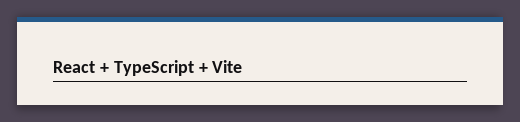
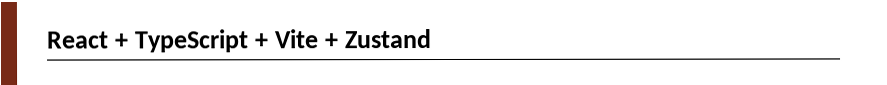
- React + TypeScript + Vite
+ React + TypeScript + Vite + Zustand

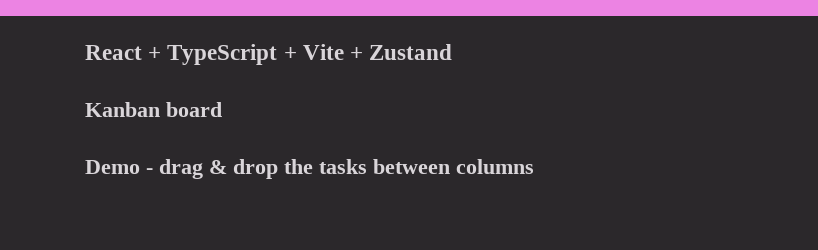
+ Kanban board
+ Demo - drag & drop the tasks between columns

